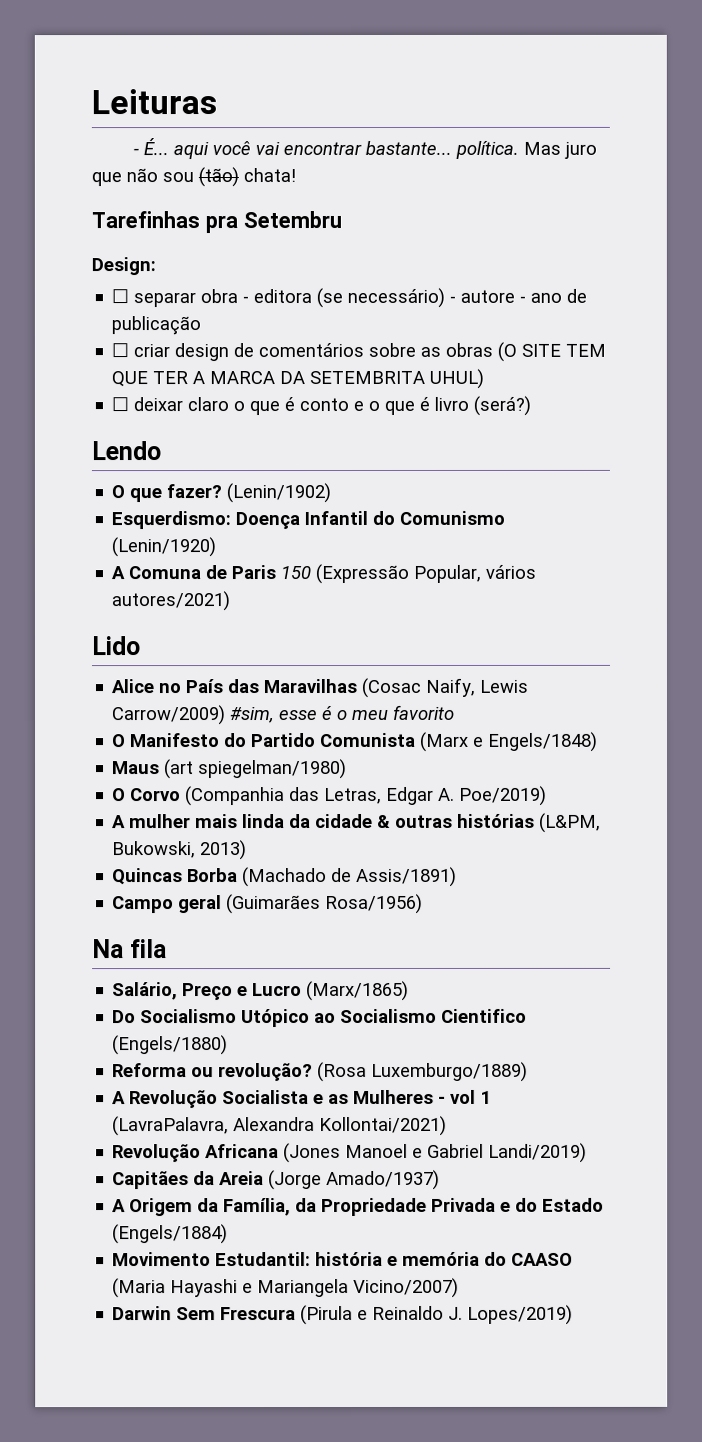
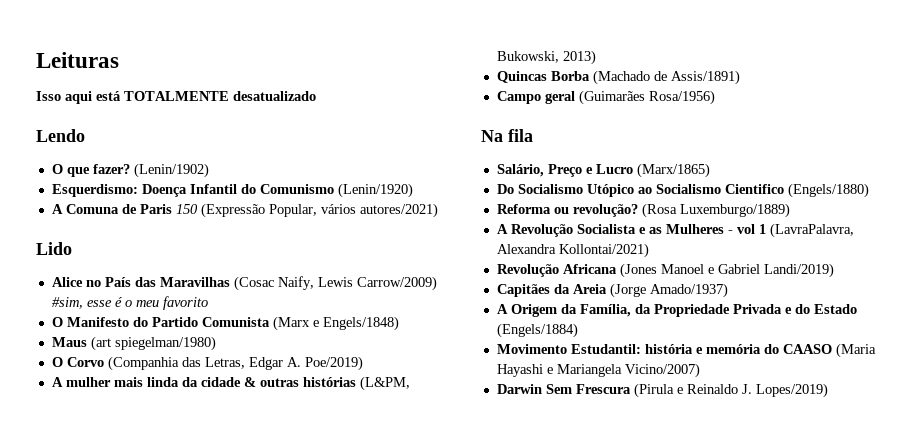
- - É... aqui você vai encontrar bastante... política. Mas juro que não sou (tão) chata!
- Tarefinhas pra Setembru
- Design:
- ☐ separar obra - editora (se necessário) - autore - ano de publicação
- ☐ criar design de comentários sobre as obras (O SITE TEM QUE TER A MARCA DA SETEMBRITA UHUL)
- ☐ deixar claro o que é conto e o que é livro (será?)
+ Isso aqui está TOTALMENTE desatualizado

